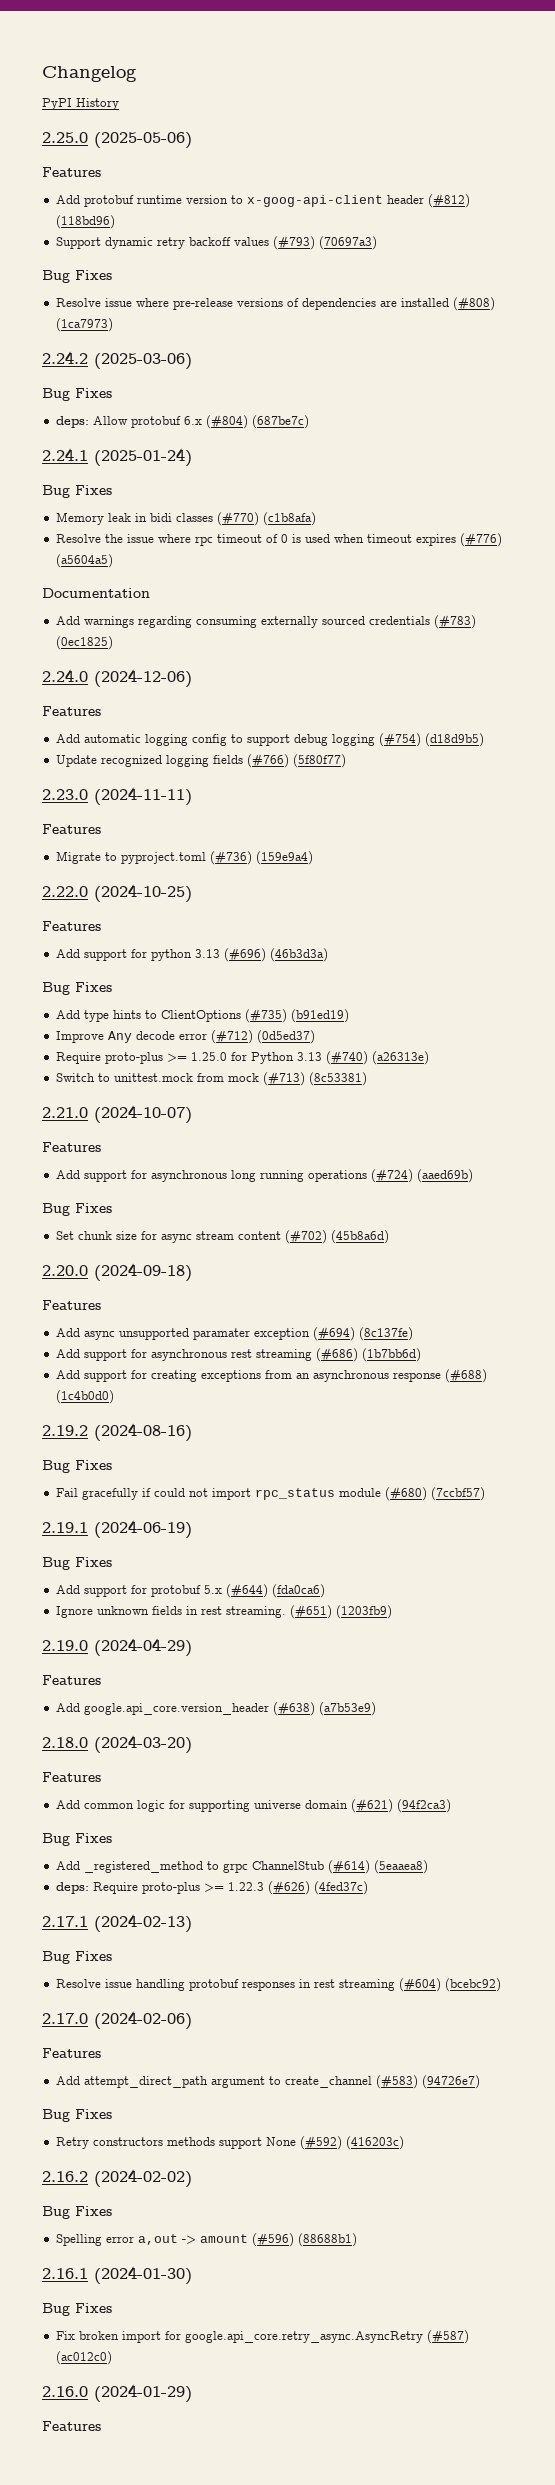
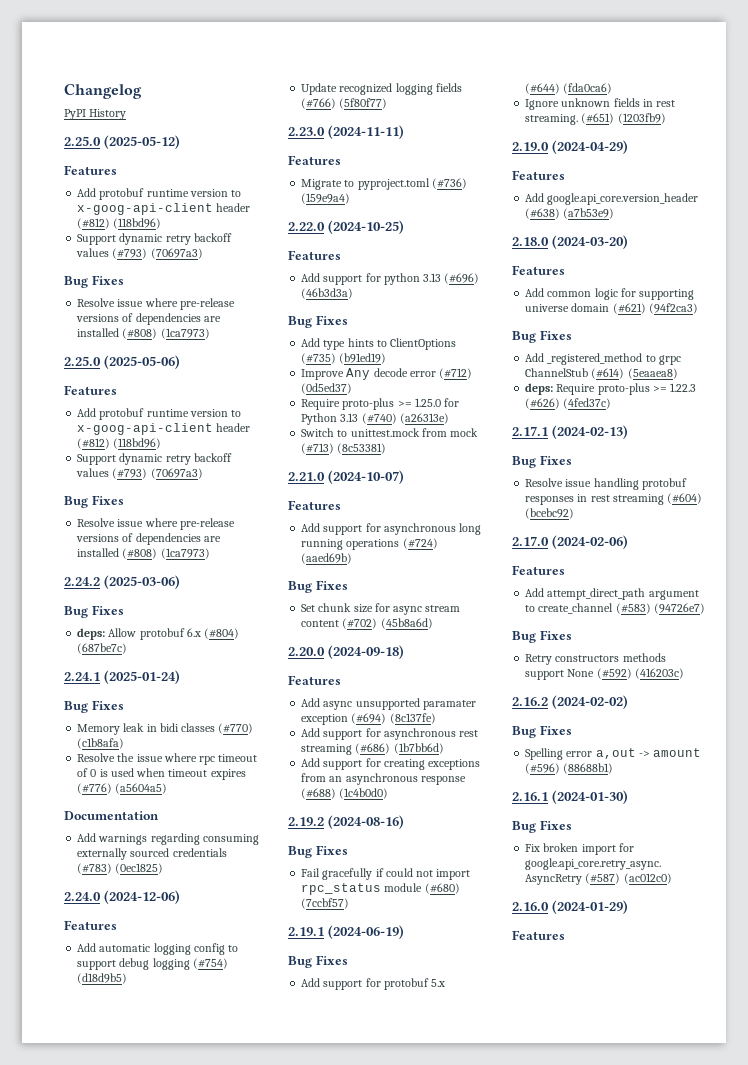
+ 2.25.0 (2025-05-12)
+ Features
+ Add protobuf runtime version to x-goog-api-client header (#812) (118bd96)
+ Support dynamic retry backoff values (#793) (70697a3)
+ Bug Fixes
+ Resolve issue where pre-release versions of dependencies are installed (#808) (1ca7973)

